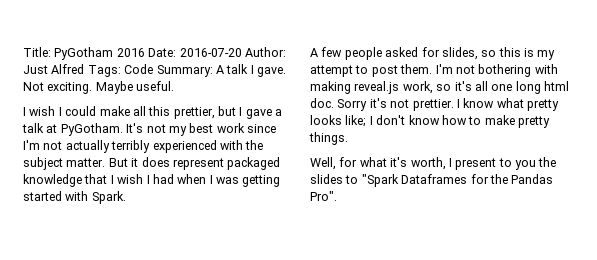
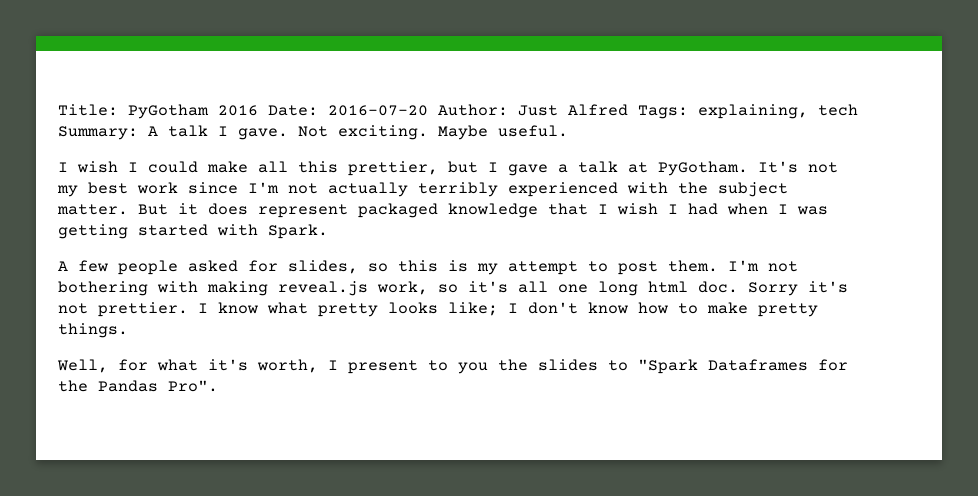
- Title: PyGotham 2016 Date: 2016-07-20 Author: Just Alfred Tags: Code Summary: A talk I gave.
+ Title: PyGotham 2016 Date: 2016-07-20 Author: Just Alfred Tags: explaining, tech Summary: A talk I gave.

